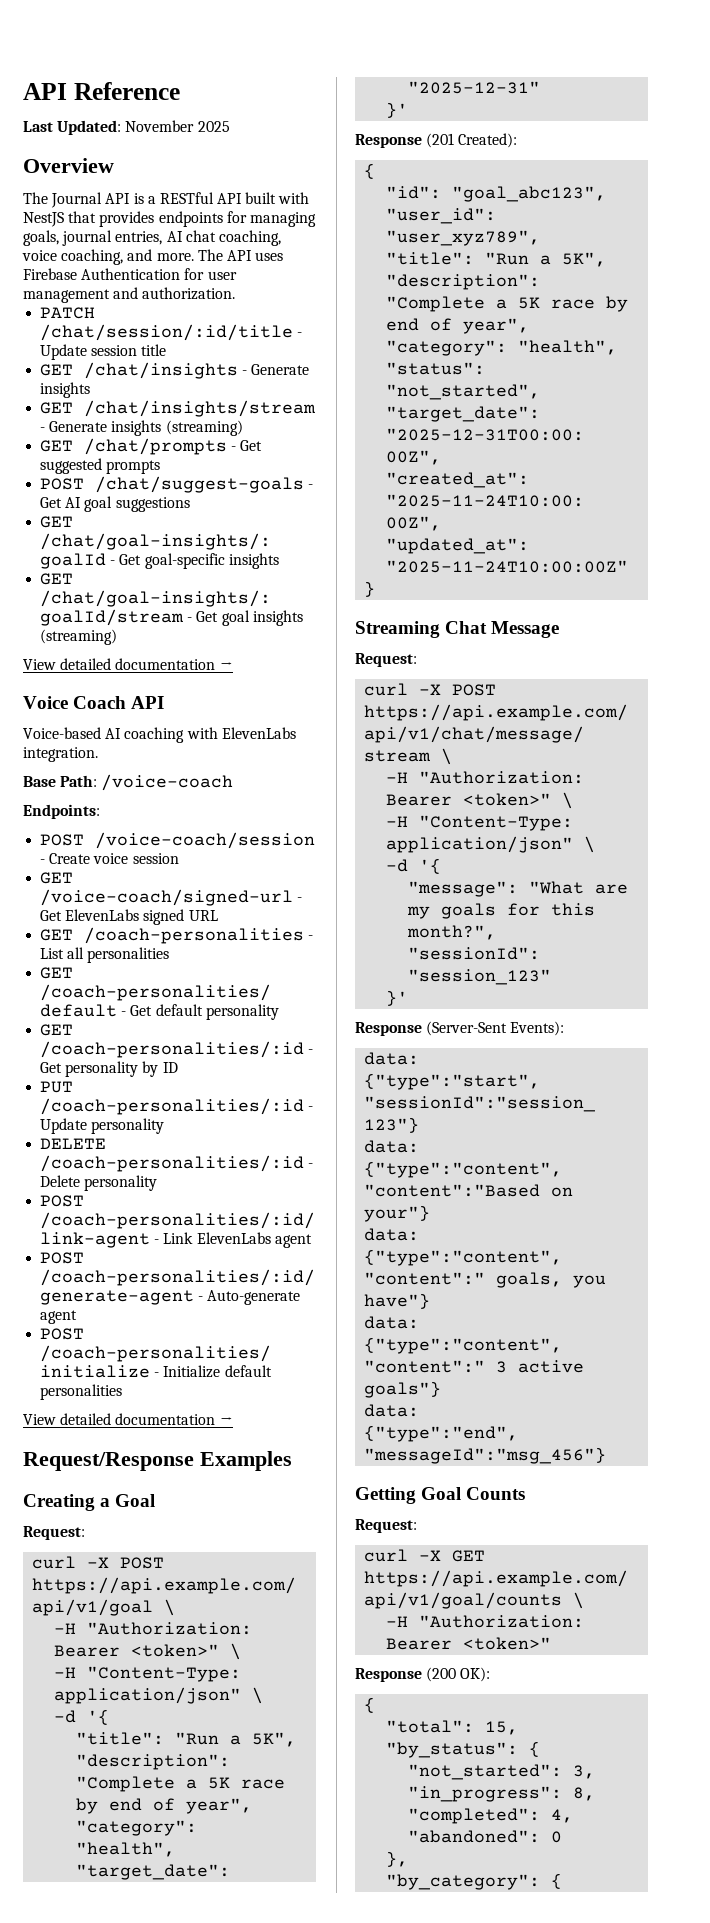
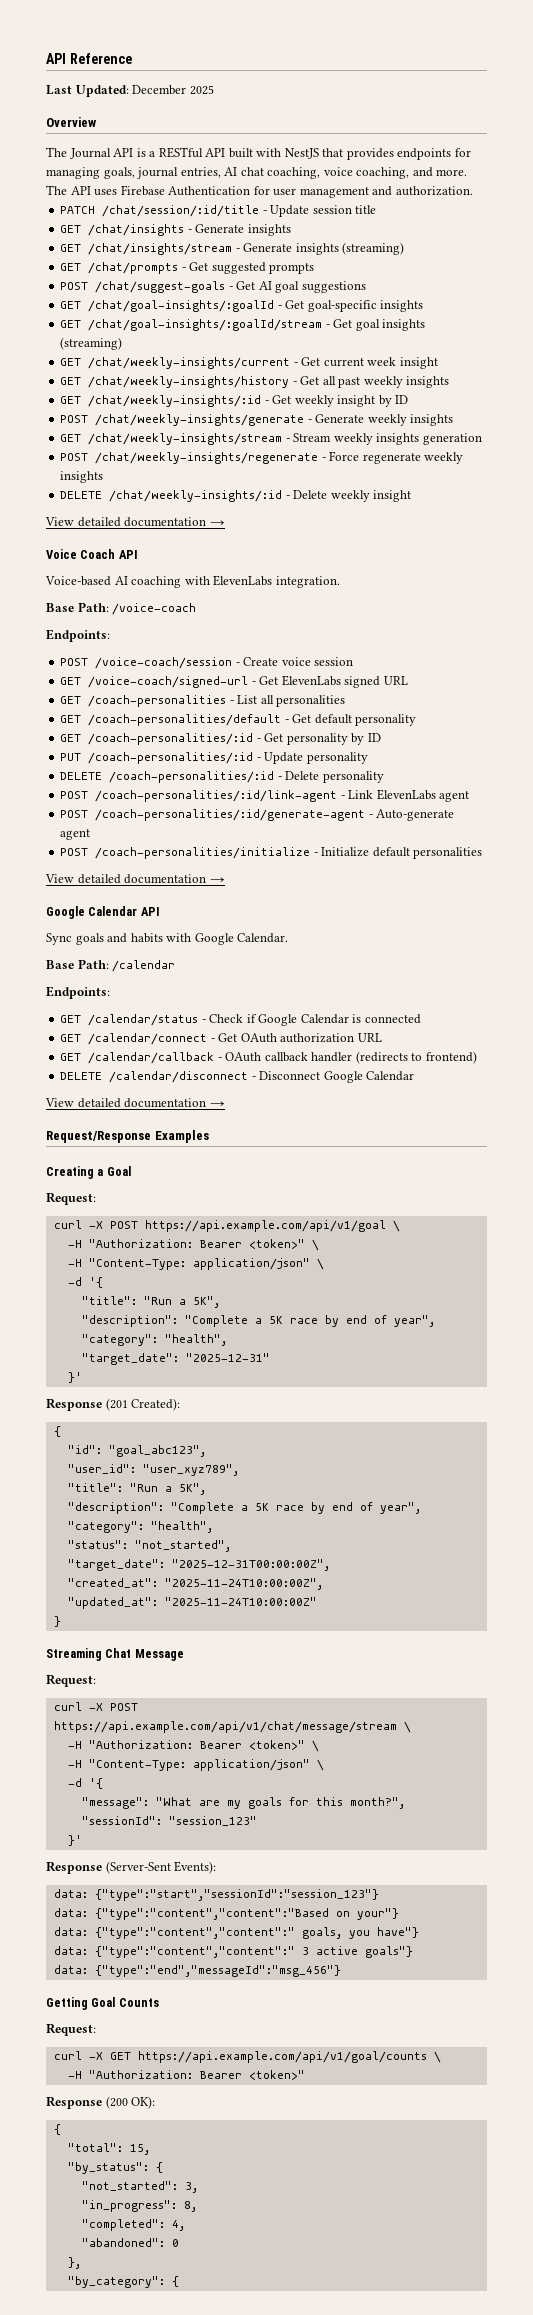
- Last Updated: November 2025
+ Last Updated: December 2025
+ GET /chat/weekly-insights/current - Get current week insight
+ GET /chat/weekly-insights/history - Get all past weekly insights
+ GET /chat/weekly-insights/:id - Get weekly insight by ID
+ POST /chat/weekly-insights/generate - Generate weekly insights
+ GET /chat/weekly-insights/stream - Stream weekly insights generation
+ POST /chat/weekly-insights/regenerate - Force regenerate weekly insights
+ DELETE /chat/weekly-insights/:id - Delete weekly insight
+ Google Calendar API
+ Sync goals and habits with Google Calendar.
+ Base Path: /calendar
+ Endpoints:
+ GET /calendar/status - Check if Google Calendar is connected
+ GET /calendar/connect - Get OAuth authorization URL
+ GET /calendar/callback - OAuth callback handler (redirects to frontend)
+ DELETE /calendar/disconnect - Disconnect Google Calendar
+ View detailed documentation →

